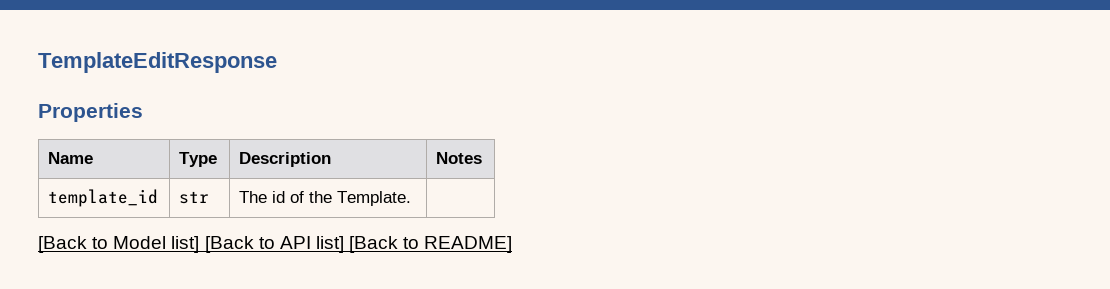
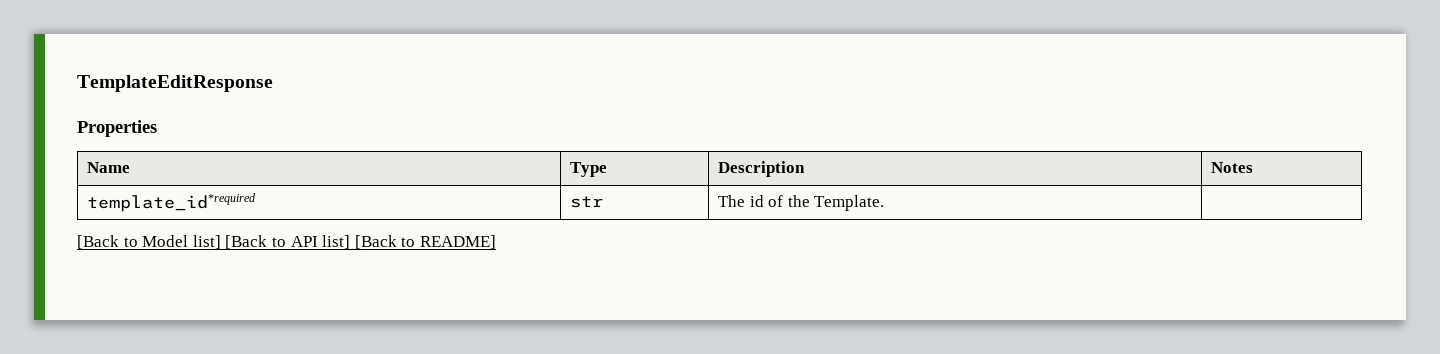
- template_id | str | The id of the Template. |
+ template_id*required | str | The id of the Template. |

